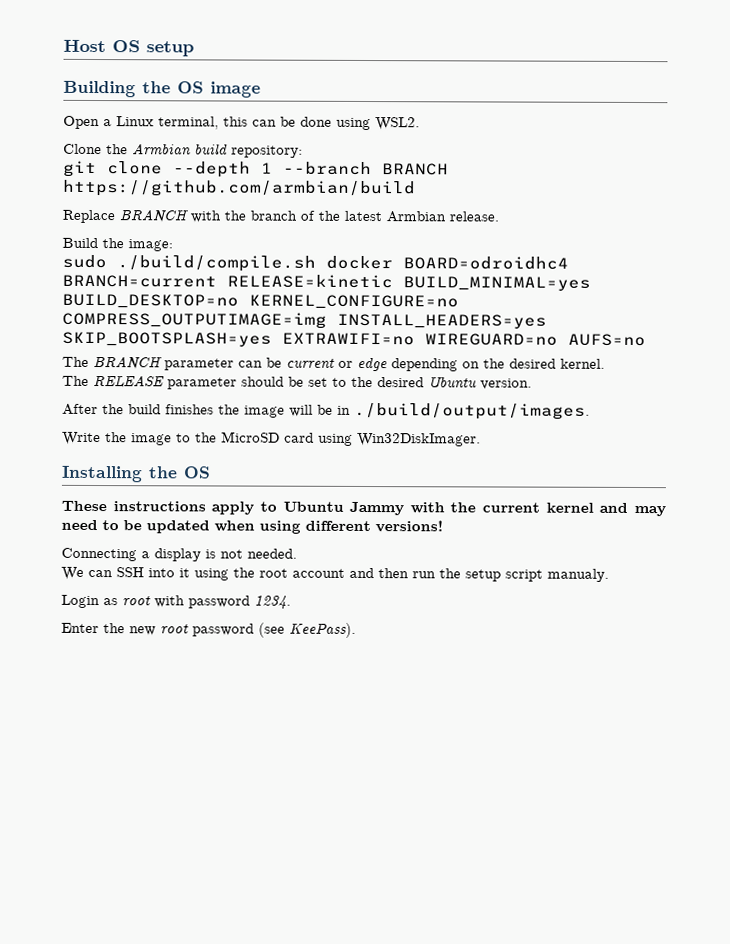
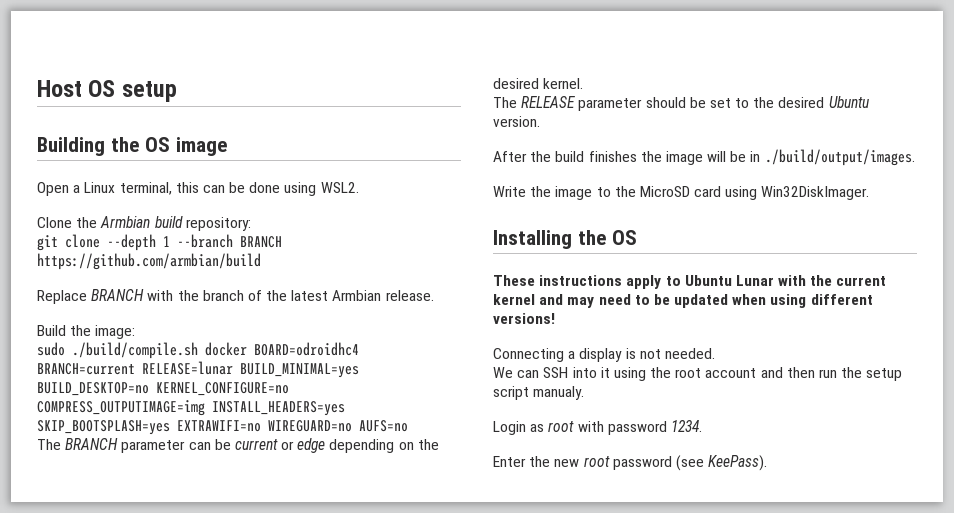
- sudo ./build/compile.sh docker BOARD=odroidhc4 BRANCH=current RELEASE=kinetic BUILD_MINIMAL=yes BUILD_DESKTOP=no KERNEL_CONFIGURE=no COMPRESS_OUTPUTIMAGE=img INSTALL_HEADERS=yes SKIP_BOOTSPLASH=yes EXTRAWIFI=no WIREGUARD=no AUFS=no
+ sudo ./build/compile.sh docker BOARD=odroidhc4 BRANCH=current RELEASE=lunar BUILD_MINIMAL=yes BUILD_DESKTOP=no KERNEL_CONFIGURE=no COMPRESS_OUTPUTIMAGE=img INSTALL_HEADERS=yes SKIP_BOOTSPLASH=yes EXTRAWIFI=no WIREGUARD=no AUFS=no
- These instructions apply to Ubuntu Jammy with the current kernel and may need to be updated when using different versions!
+ These instructions apply to Ubuntu Lunar with the current kernel and may need to be updated when using different versions!

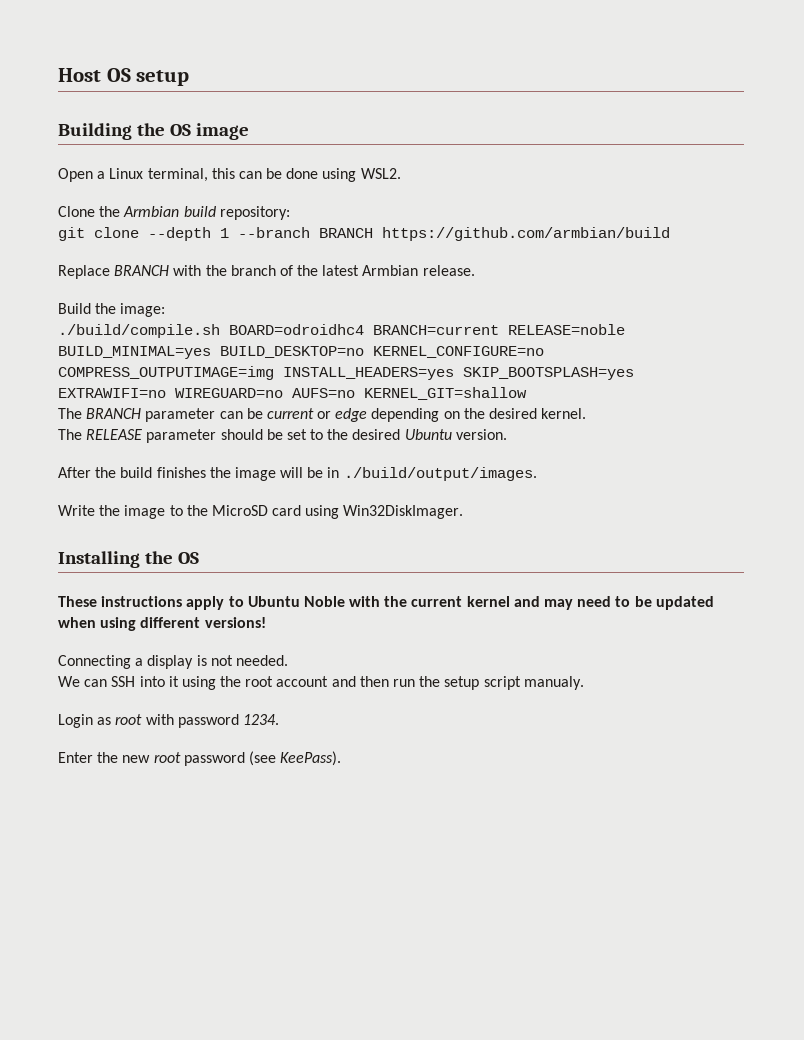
- sudo ./build/compile.sh docker BOARD=odroidhc4 BRANCH=current RELEASE=lunar BUILD_MINIMAL=yes BUILD_DESKTOP=no KERNEL_CONFIGURE=no COMPRESS_OUTPUTIMAGE=img INSTALL_HEADERS=yes SKIP_BOOTSPLASH=yes EXTRAWIFI=no WIREGUARD=no AUFS=no
+ ./build/compile.sh BOARD=odroidhc4 BRANCH=current RELEASE=noble BUILD_MINIMAL=yes BUILD_DESKTOP=no KERNEL_CONFIGURE=no COMPRESS_OUTPUTIMAGE=img INSTALL_HEADERS=yes SKIP_BOOTSPLASH=yes EXTRAWIFI=no WIREGUARD=no AUFS=no KERNEL_GIT=shallow
- These instructions apply to Ubuntu Lunar with the current kernel and may need to be updated when using different versions!
+ These instructions apply to Ubuntu Noble with the current kernel and may need to be updated when using different versions!

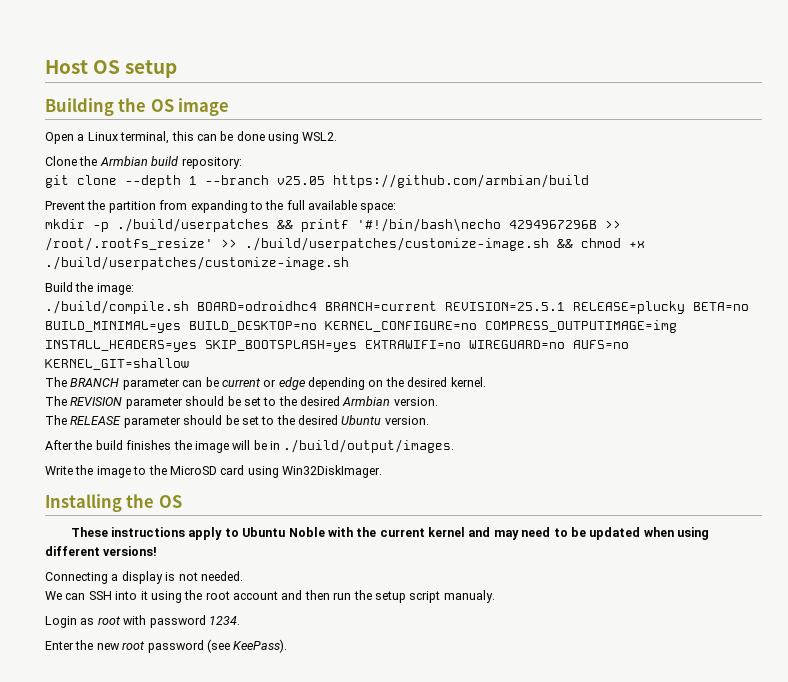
- git clone --depth 1 --branch BRANCH https://github.com/armbian/build
+ git clone --depth 1 --branch v25.05 https://github.com/armbian/build
- Replace BRANCH with the branch of the latest Armbian release.
+ Prevent the partition from expanding to the full available space:
+ mkdir -p ./build/userpatches && printf '#!/bin/bash\necho 4294967296B >> /root/.rootfs_resize' >> ./build/userpatches/customize-image.sh && chmod +x ./build/userpatches/customize-image.sh
- ./build/compile.sh BOARD=odroidhc4 BRANCH=current RELEASE=noble BUILD_MINIMAL=yes BUILD_DESKTOP=no KERNEL_CONFIGURE=no COMPRESS_OUTPUTIMAGE=img INSTALL_HEADERS=yes SKIP_BOOTSPLASH=yes EXTRAWIFI=no WIREGUARD=no AUFS=no KERNEL_GIT=shallow
+ ./build/compile.sh BOARD=odroidhc4 BRANCH=current REVISION=25.5.1 RELEASE=plucky BETA=no BUILD_MINIMAL=yes BUILD_DESKTOP=no KERNEL_CONFIGURE=no COMPRESS_OUTPUTIMAGE=img INSTALL_HEADERS=yes SKIP_BOOTSPLASH=yes EXTRAWIFI=no WIREGUARD=no AUFS=no KERNEL_GIT=shallow
+ The REVISION parameter should be set to the desired Armbian version.

